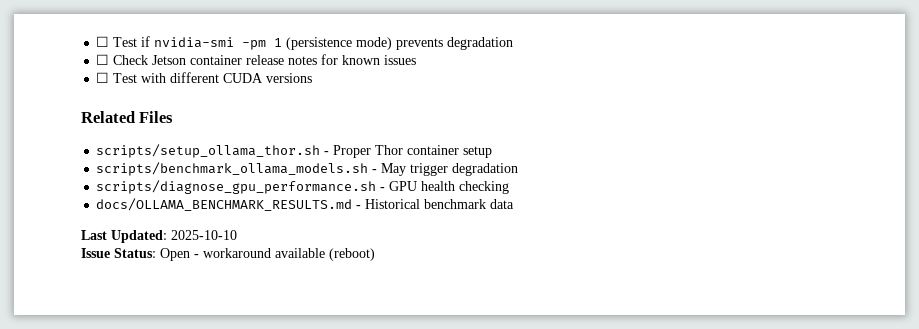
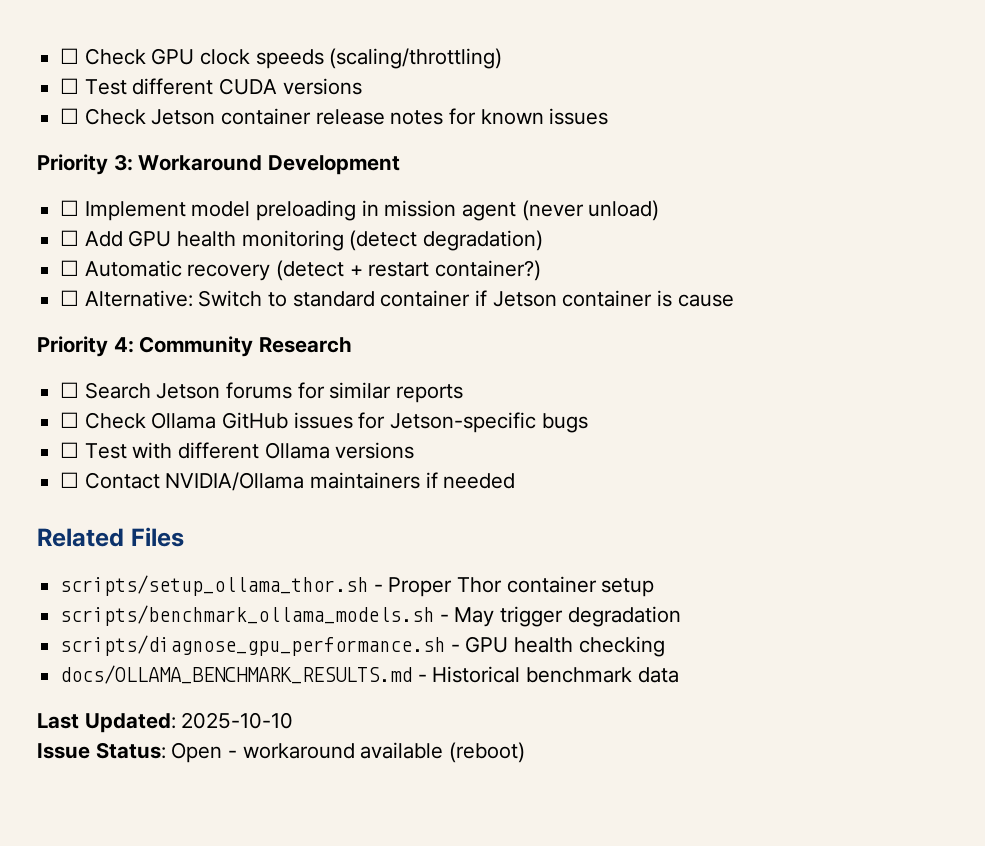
- ☐ Test if nvidia-smi -pm 1 (persistence mode) prevents degradation
+ ☐ Check GPU clock speeds (scaling/throttling)
+ ☐ Test different CUDA versions
+ Priority 3: Workaround Development
+ ☐ Implement model preloading in mission agent (never unload)
+ ☐ Add GPU health monitoring (detect degradation)
+ ☐ Automatic recovery (detect + restart container?)
+ ☐ Alternative: Switch to standard container if Jetson container is cause
+ Priority 4: Community Research
+ ☐ Search Jetson forums for similar reports
+ ☐ Check Ollama GitHub issues for Jetson-specific bugs
- ☐ Test with different CUDA versions
+ ☐ Test with different Ollama versions
+ ☐ Contact NVIDIA/Ollama maintainers if needed

